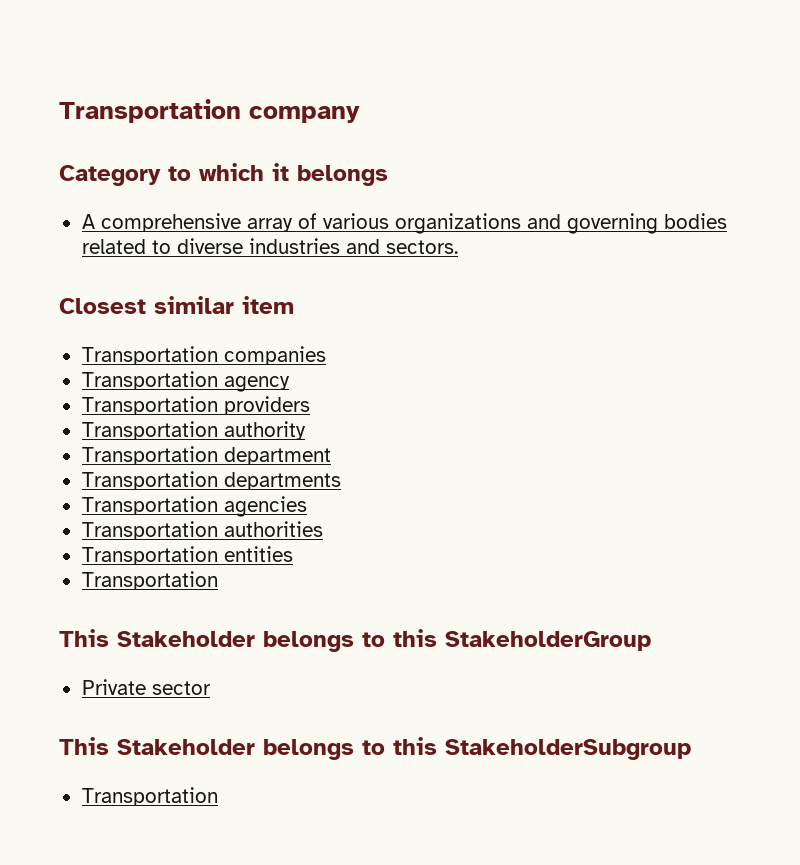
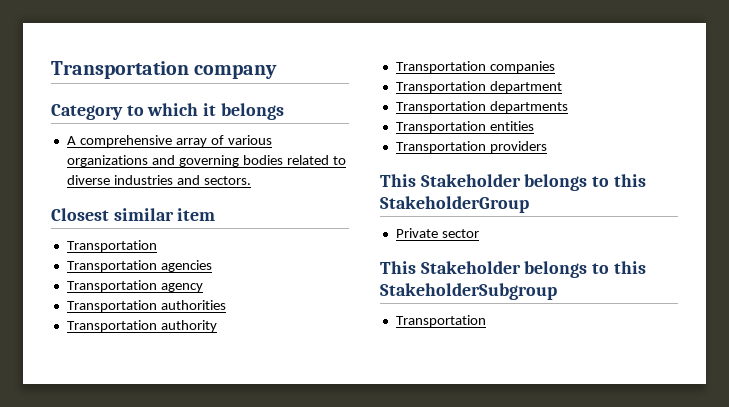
  Closest similar item
- Transportation companies
+ Transportation
+ Transportation agencies
- Transportation providers
+ Transportation authorities
+ Transportation companies
- Transportation agencies
- Transportation authorities
  Transportation entities
- Transportation
+ Transportation providers

